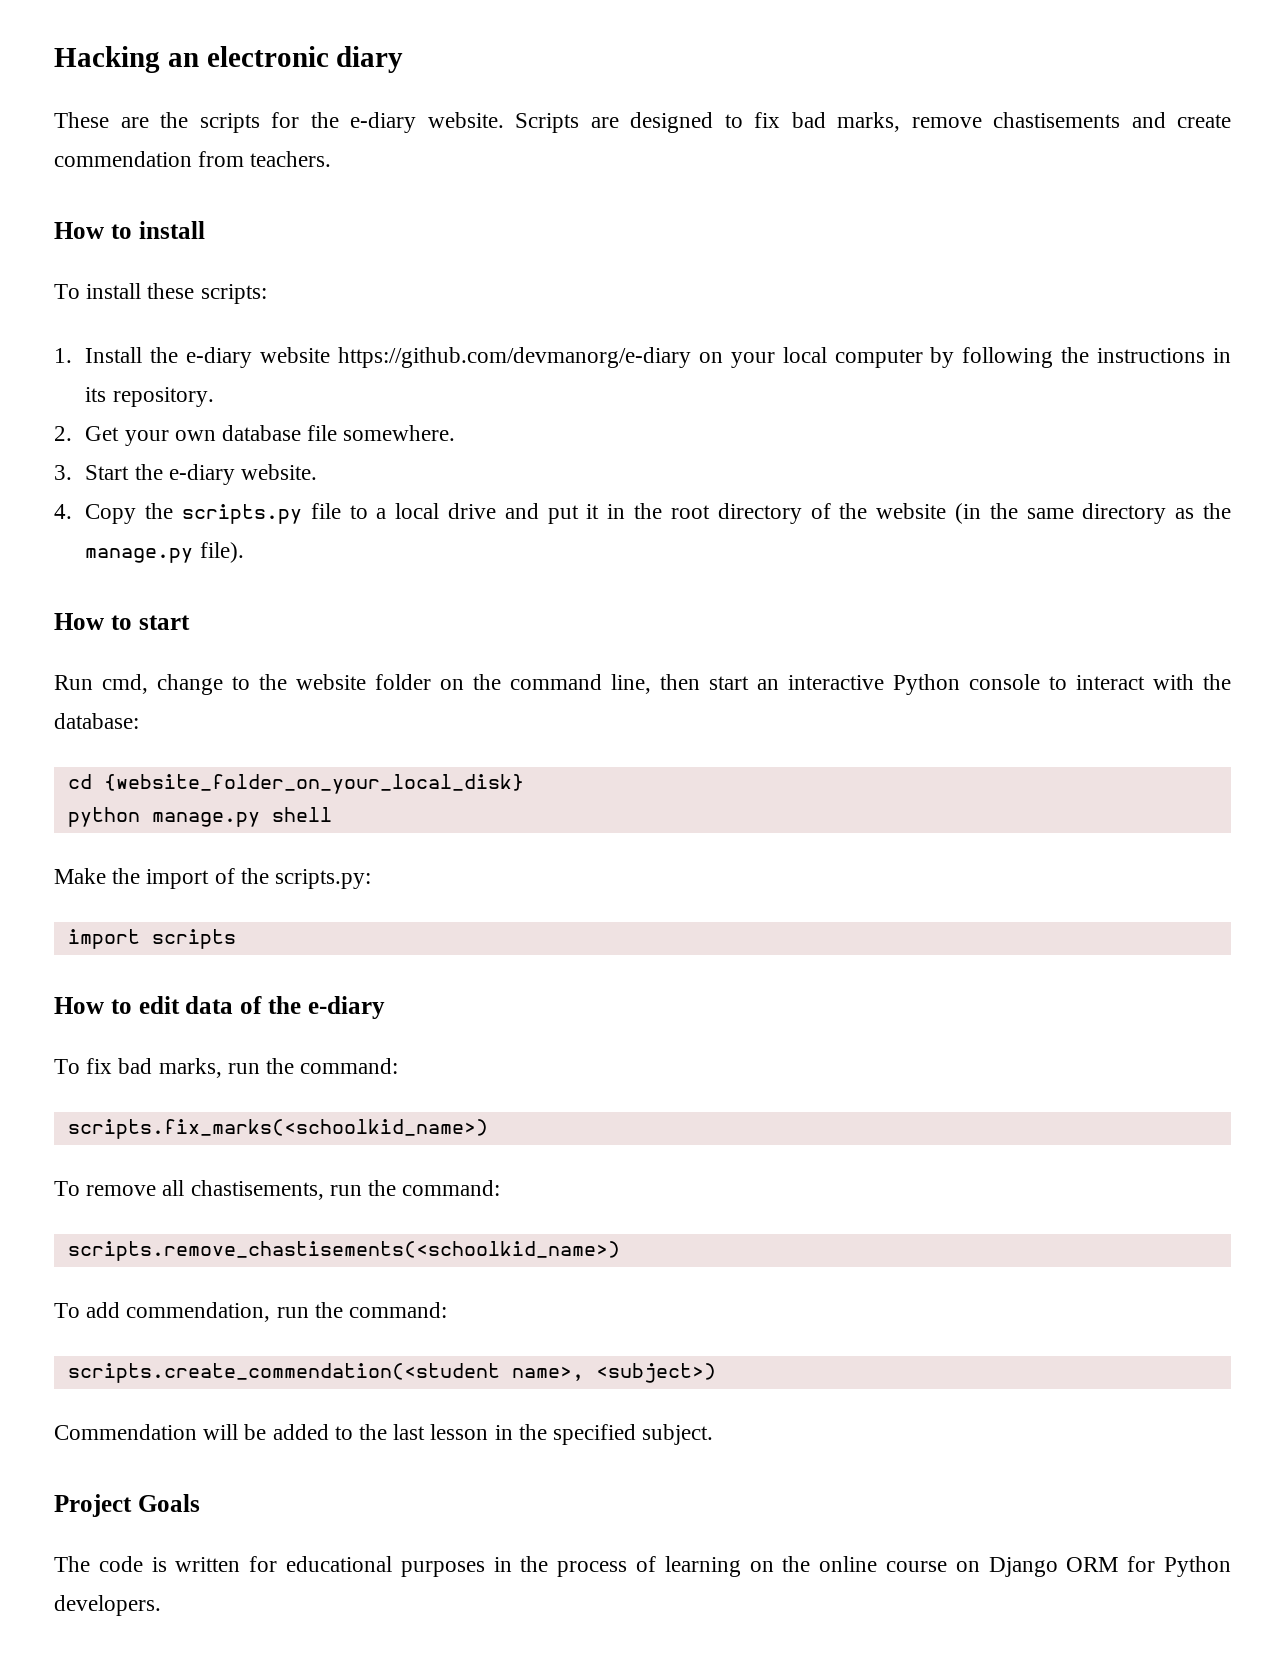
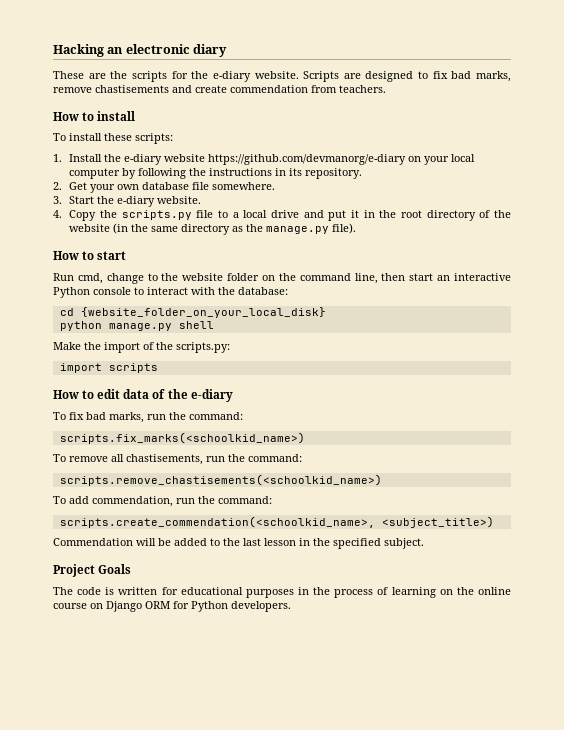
- scripts.create_commendation(<student name>, <subject>)
+ scripts.create_commendation(<schoolkid_name>, <subject_title>)

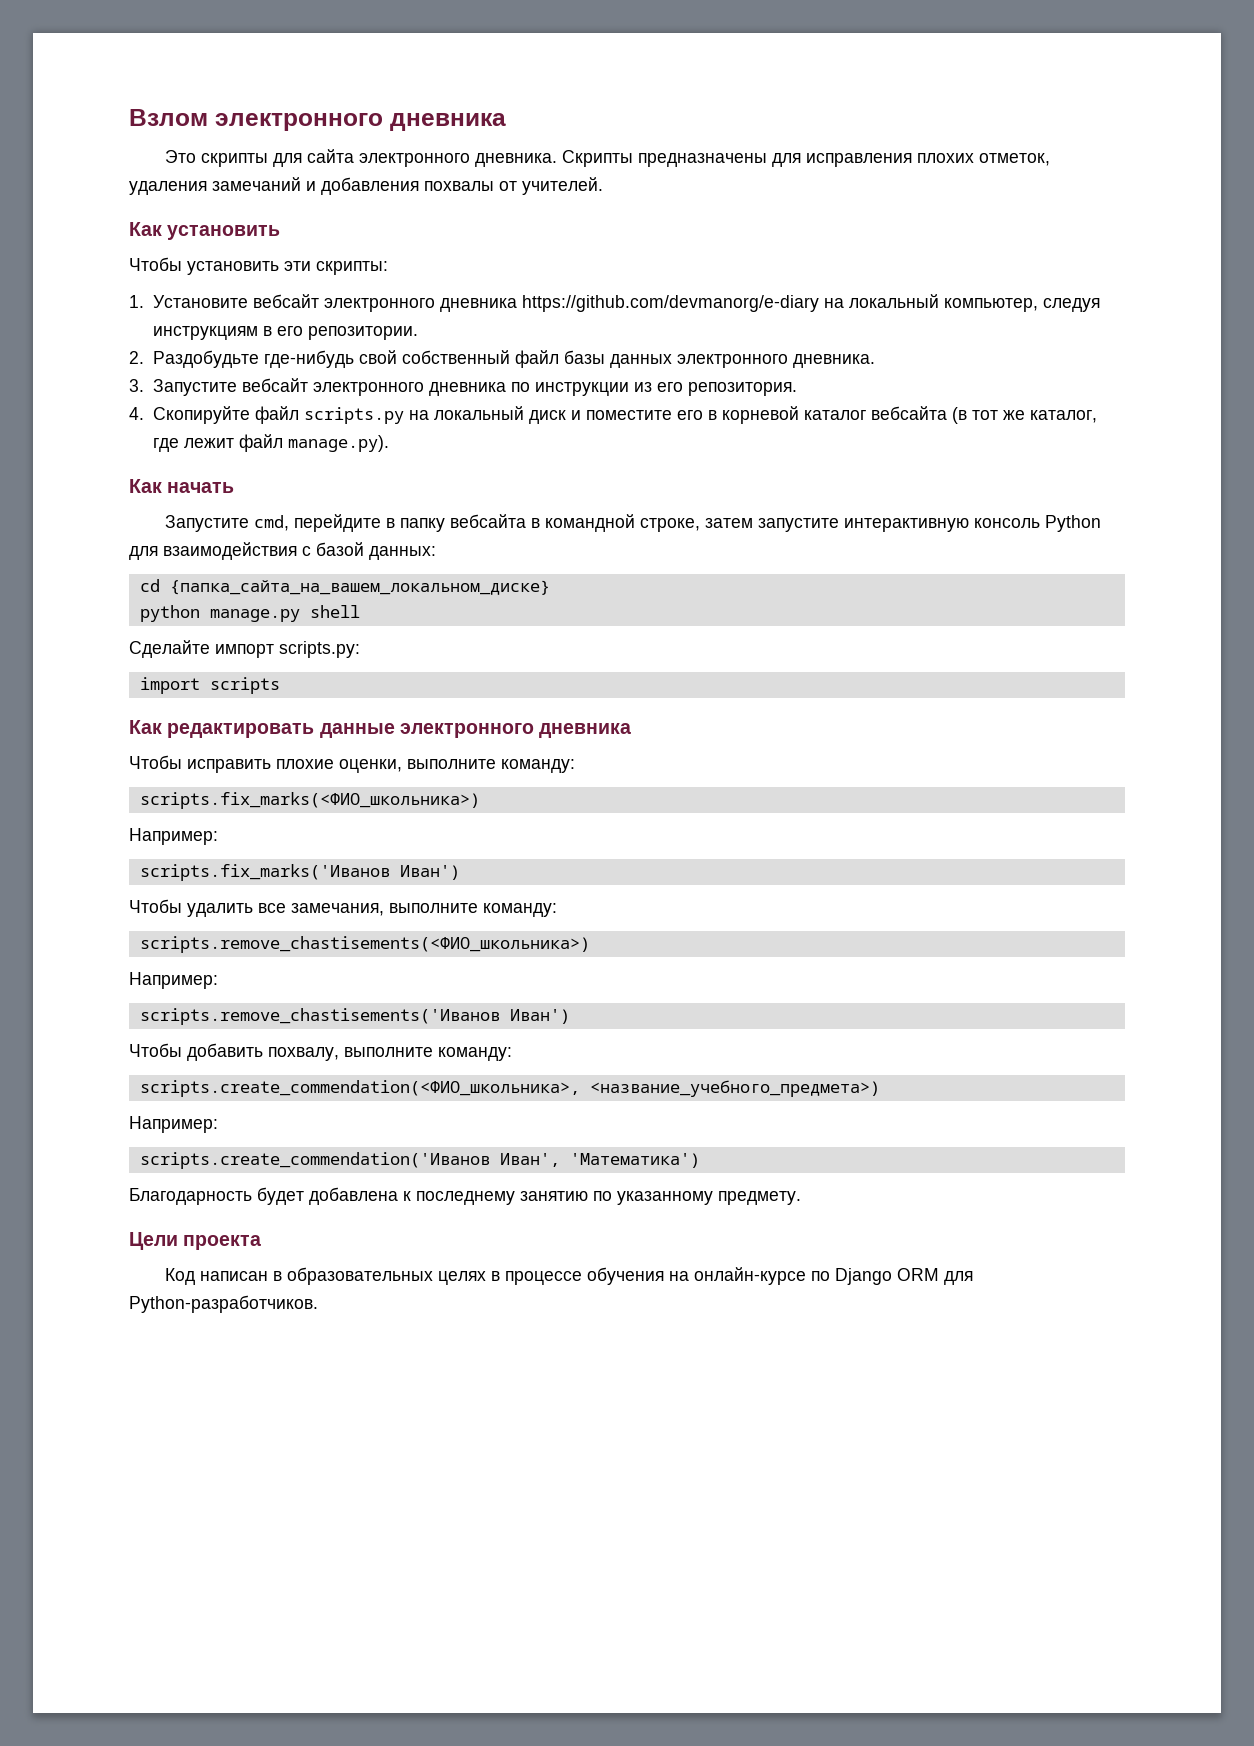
- Hacking an electronic diary
- These are the scripts for the e-diary website. Scripts are designed to fix bad marks, remove chastisements and create commendation from teachers.
- How to install
- To install these scripts:
- 1. Install the e-diary website https://github.com/devmanorg/e-diary on your local computer by following the instructions in its repository.
- 2. Get your own database file somewhere.
- 3. Start the e-diary website.
- 4. Copy the scripts.py file to a local drive and put it in the root directory of the website (in the same directory as the manage.py file).
- How to start
- Run cmd, change to the website folder on the command line, then start an interactive Python console to interact with the database:
+ Взлом электронного дневника
+ Это скрипты для сайта электронного дневника. Скрипты предназначены для исправления плохих отметок, удаления замечаний и добавления похвалы от учителей.
+ Как установить
+ Чтобы установить эти скрипты:
+ 1. Установите вебсайт электронного дневника https://github.com/devmanorg/e-diary на локальный компьютер, следуя инструкциям в его репозитории.
+ 2. Раздобудьте где-нибудь свой собственный файл базы данных электронного дневника.
+ 3. Запустите вебсайт электронного дневника по инструкции из его репозитория.
+ 4. Скопируйте файл scripts.py на локальный диск и поместите его в корневой каталог вебсайта (в тот же каталог, где лежит файл manage.py).
+ Как начать
+ Запустите cmd, перейдите в папку вебсайта в командной строке, затем запустите интерактивную консоль Python для взаимодействия с базой данных:
- cd {website_folder_on_your_local_disk}
+ cd {папка_сайта_на_вашем_локальном_диске}
- Make the import of the scripts.py:
+ Сделайте импорт scripts.py:
  import scripts
- How to edit data of the e-diary
- To fix bad marks, run the command:
- scripts.fix_marks(<schoolkid_name>)
- To remove all chastisements, run the command:
- scripts.remove_chastisements(<schoolkid_name>)
- To add commendation, run the command:
- scripts.create_commendation(<schoolkid_name>, <subject_title>)
- Commendation will be added to the last lesson in the specified subject.
- Project Goals
- The code is written for educational purposes in the process of learning on the online course on Django ORM for Python developers.
+ Как редактировать данные электронного дневника
+ Чтобы исправить плохие оценки, выполните команду:
+ scripts.fix_marks(<ФИО_школьника>)
+ Например:
+ scripts.fix_marks('Иванов Иван')
+ Чтобы удалить все замечания, выполните команду:
+ scripts.remove_chastisements(<ФИО_школьника>)
+ Например:
+ scripts.remove_chastisements('Иванов Иван')
+ Чтобы добавить похвалу, выполните команду:
+ scripts.create_commendation(<ФИО_школьника>, <название_учебного_предмета>)
+ Например:
+ scripts.create_commendation('Иванов Иван', 'Математика')
+ Благодарность будет добавлена к последнему занятию по указанному предмету.
+ Цели проекта
+ Код написан в образовательных целях в процессе обучения на онлайн-курсе по Django ORM для Python-разработчиков.

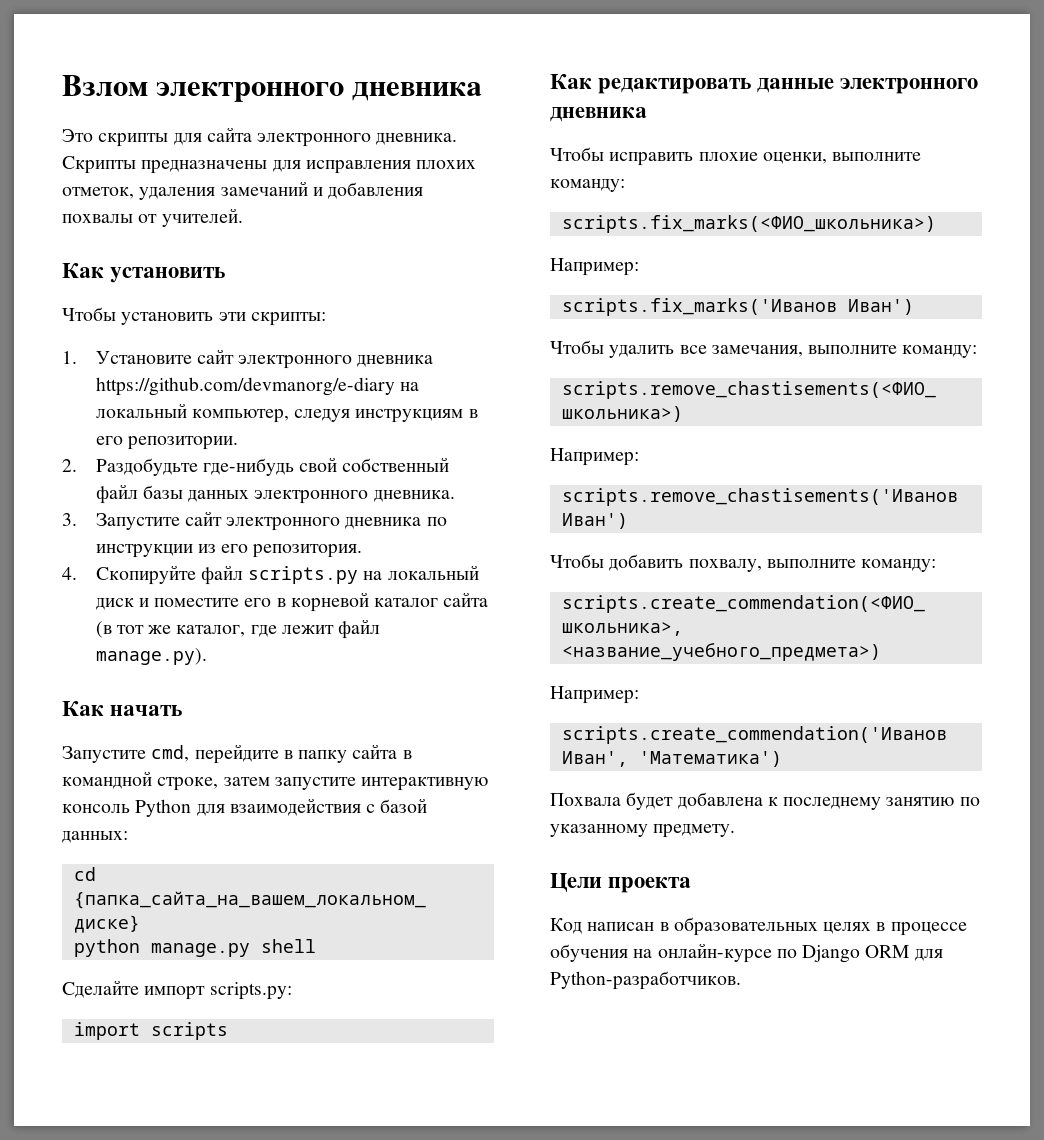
- 1. Установите вебсайт электронного дневника https://github.com/devmanorg/e-diary на локальный компьютер, следуя инструкциям в его репозитории.
+ 1. Установите сайт электронного дневника https://github.com/devmanorg/e-diary на локальный компьютер, следуя инструкциям в его репозитории.
- 3. Запустите вебсайт электронного дневника по инструкции из его репозитория.
+ 3. Запустите сайт электронного дневника по инструкции из его репозитория.
- 4. Скопируйте файл scripts.py на локальный диск и поместите его в корневой каталог вебсайта (в тот же каталог, где лежит файл manage.py).
+ 4. Скопируйте файл scripts.py на локальный диск и поместите его в корневой каталог сайта (в тот же каталог, где лежит файл manage.py).
- Запустите cmd, перейдите в папку вебсайта в командной строке, затем запустите интерактивную консоль Python для взаимодействия с базой данных:
+ Запустите cmd, перейдите в папку сайта в командной строке, затем запустите интерактивную консоль Python для взаимодействия с базой данных:
- Благодарность будет добавлена к последнему занятию по указанному предмету.
+ Похвала будет добавлена к последнему занятию по указанному предмету.

